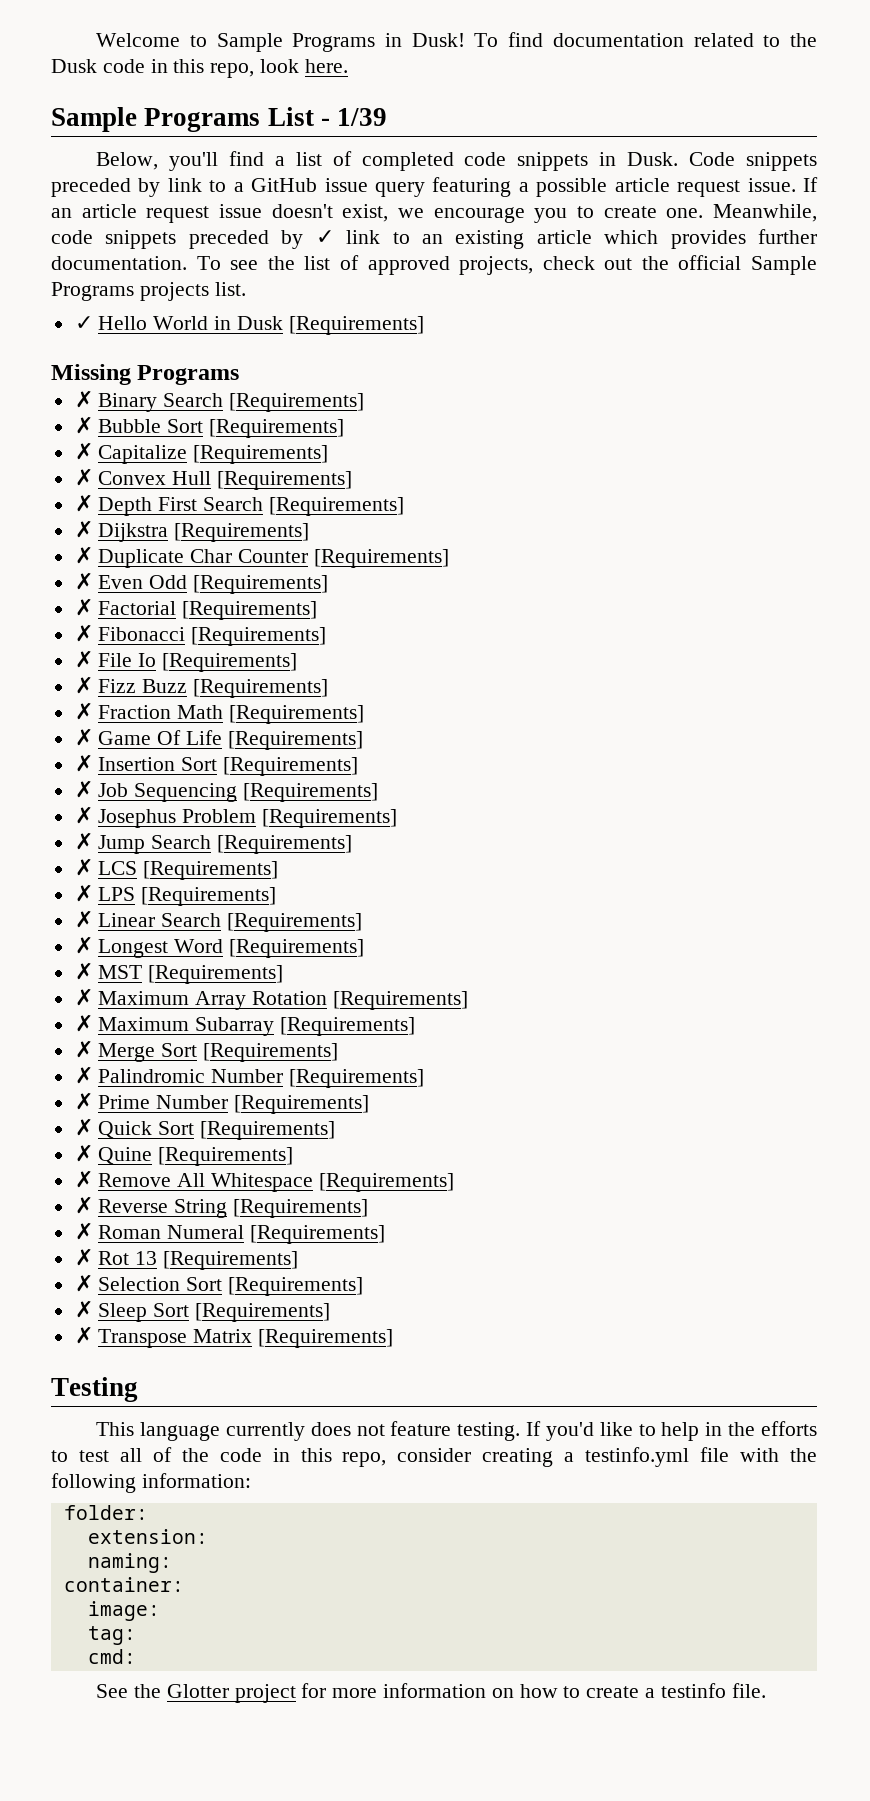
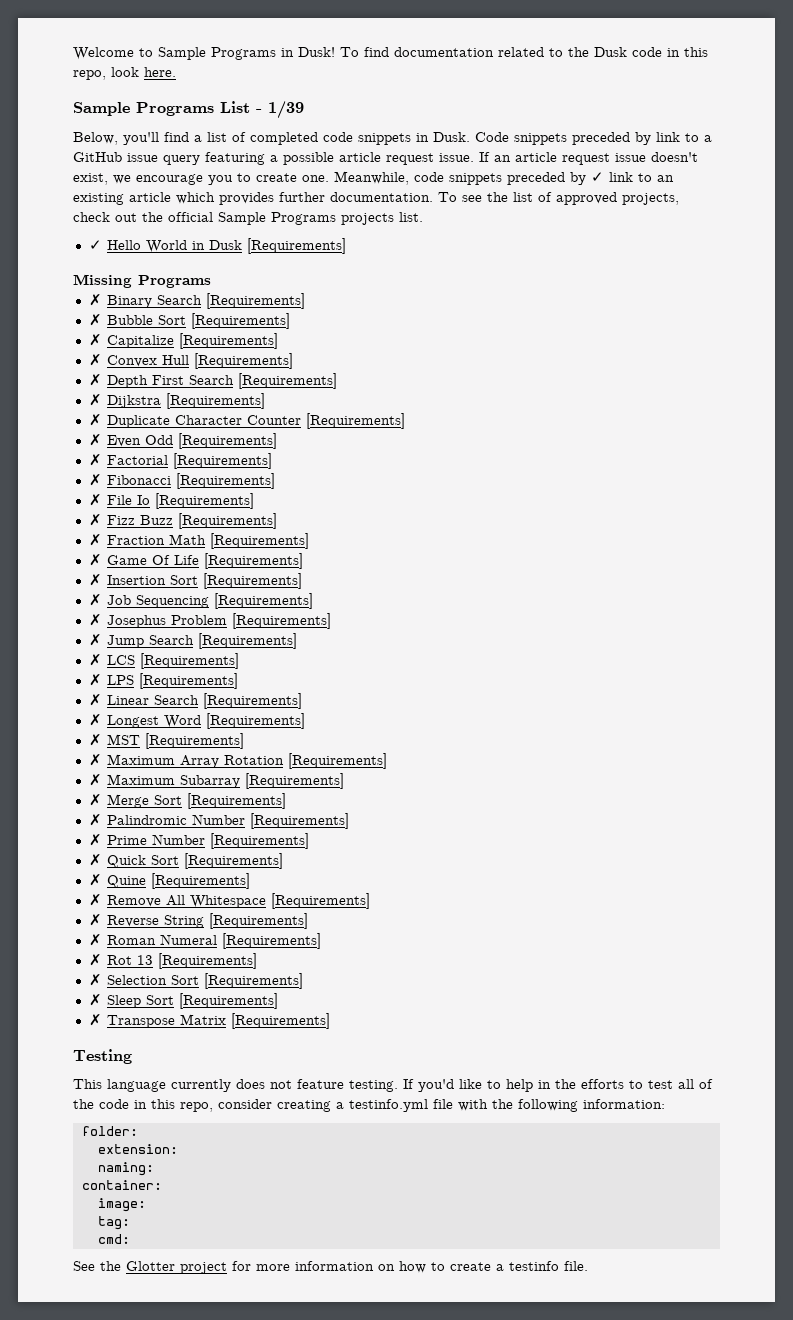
- ✗ Duplicate Char Counter [Requirements]
+ ✗ Duplicate Character Counter [Requirements]

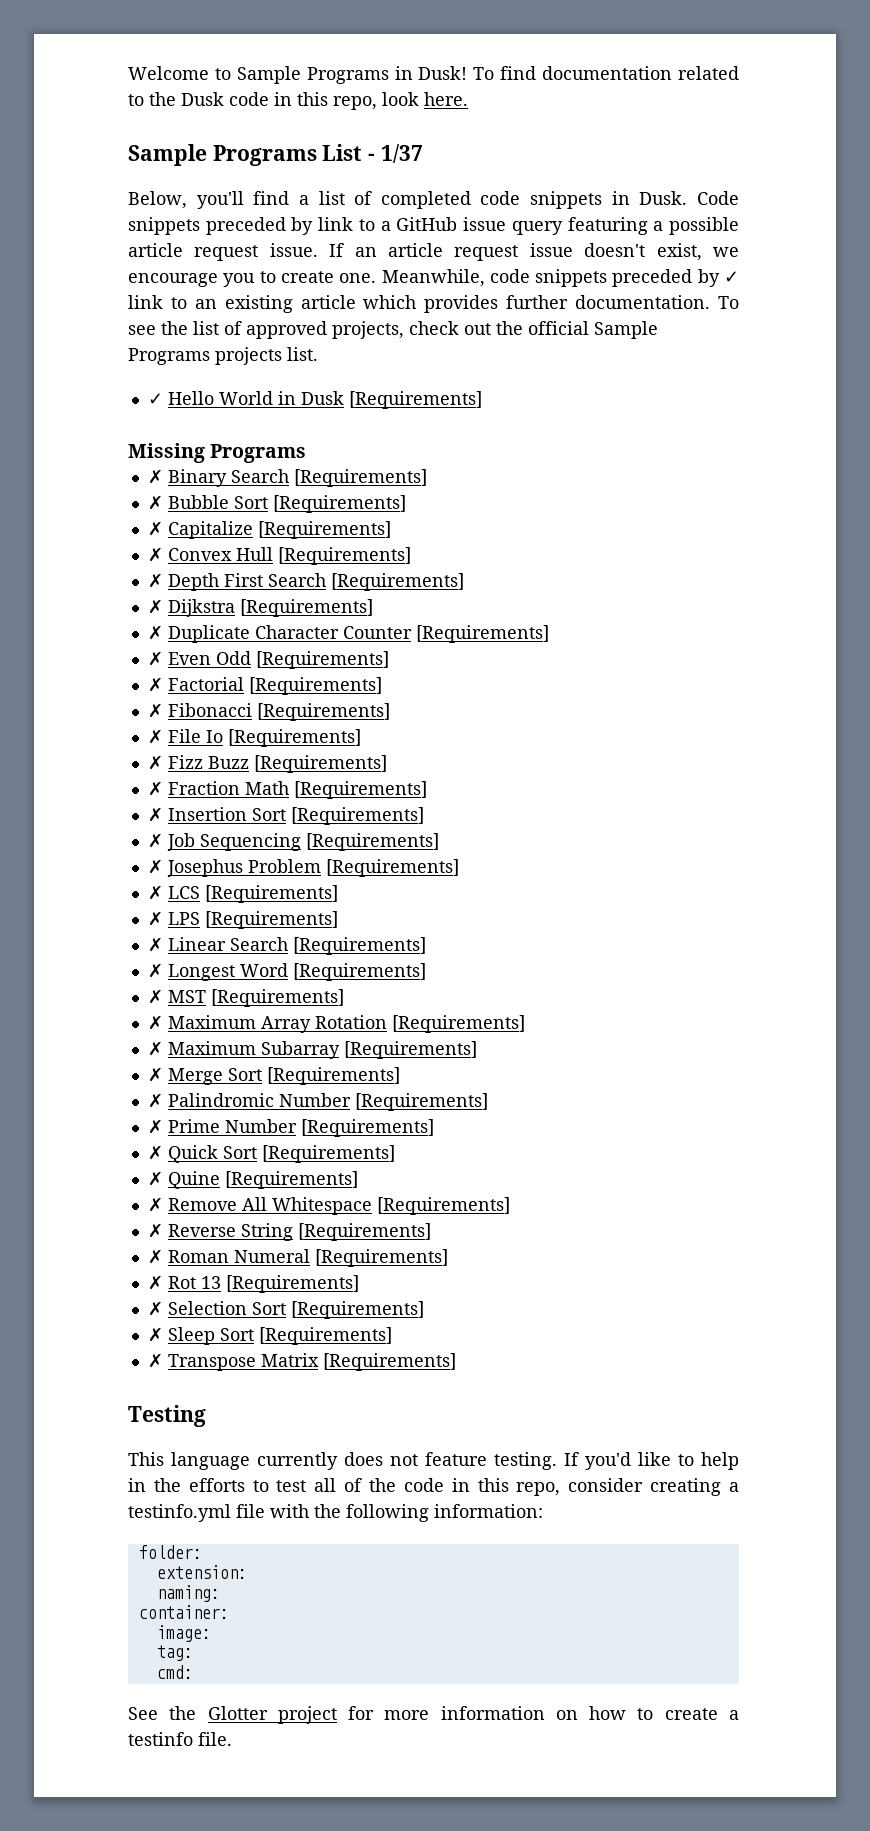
- Sample Programs List - 1/39
+ Sample Programs List - 1/37
- ✗ Game Of Life [Requirements]
- ✗ Jump Search [Requirements]

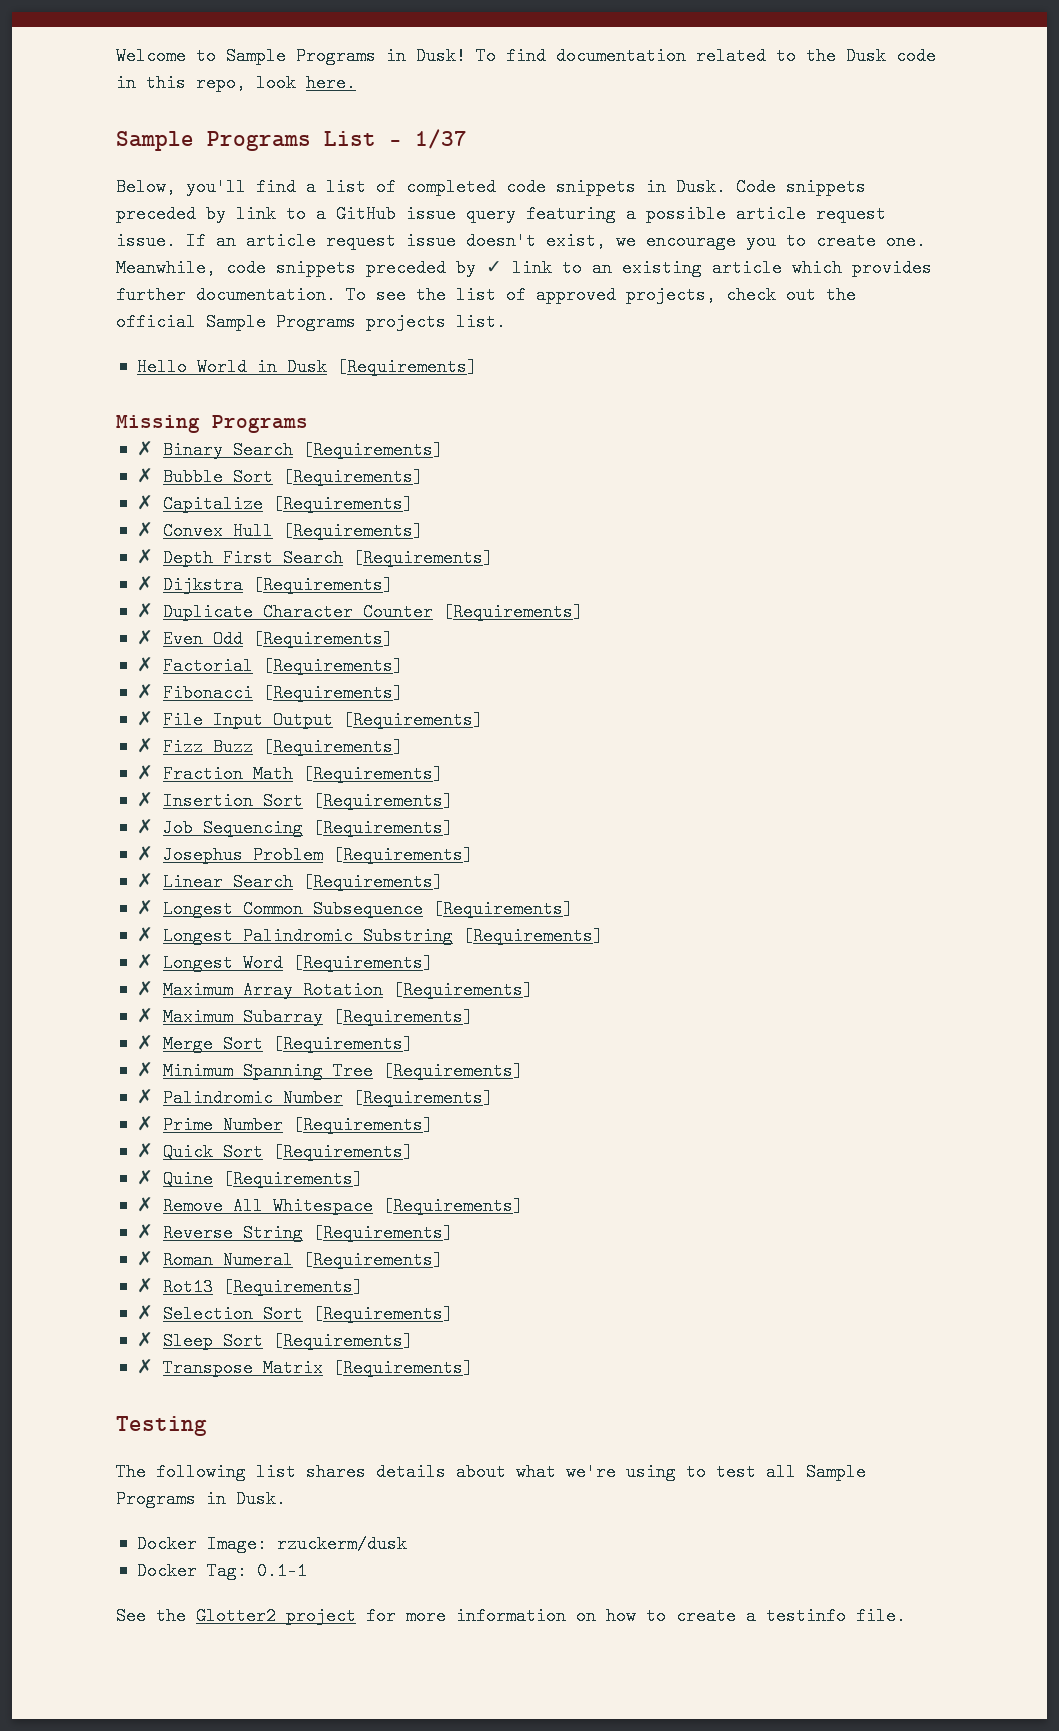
- ✓ Hello World in Dusk [Requirements]
+ Hello World in Dusk [Requirements]
- ✗ File Io [Requirements]
+ ✗ File Input Output [Requirements]
- ✗ LCS [Requirements]
- ✗ LPS [Requirements]
+ ✗ Longest Common Subsequence [Requirements]
+ ✗ Longest Palindromic Substring [Requirements]
  ✗ Longest Word [Requirements]
- ✗ MST [Requirements]
+ ✗ Minimum Spanning Tree [Requirements]
- ✗ Rot 13 [Requirements]
+ ✗ Rot13 [Requirements]
- This language currently does not feature testing. If you'd like to help in the efforts to test all of the code in this repo, consider creating a testinfo.yml file with the following information:
- folder:
- extension:
- naming:
- container:
- image:
- tag:
- cmd:
+ The following list shares details about what we're using to test all Sample Programs in Dusk.
+ Docker Image: rzuckerm/dusk
+ Docker Tag: 0.1-1
- See the Glotter project for more information on how to create a testinfo file.
+ See the Glotter2 project for more information on how to create a testinfo file.

